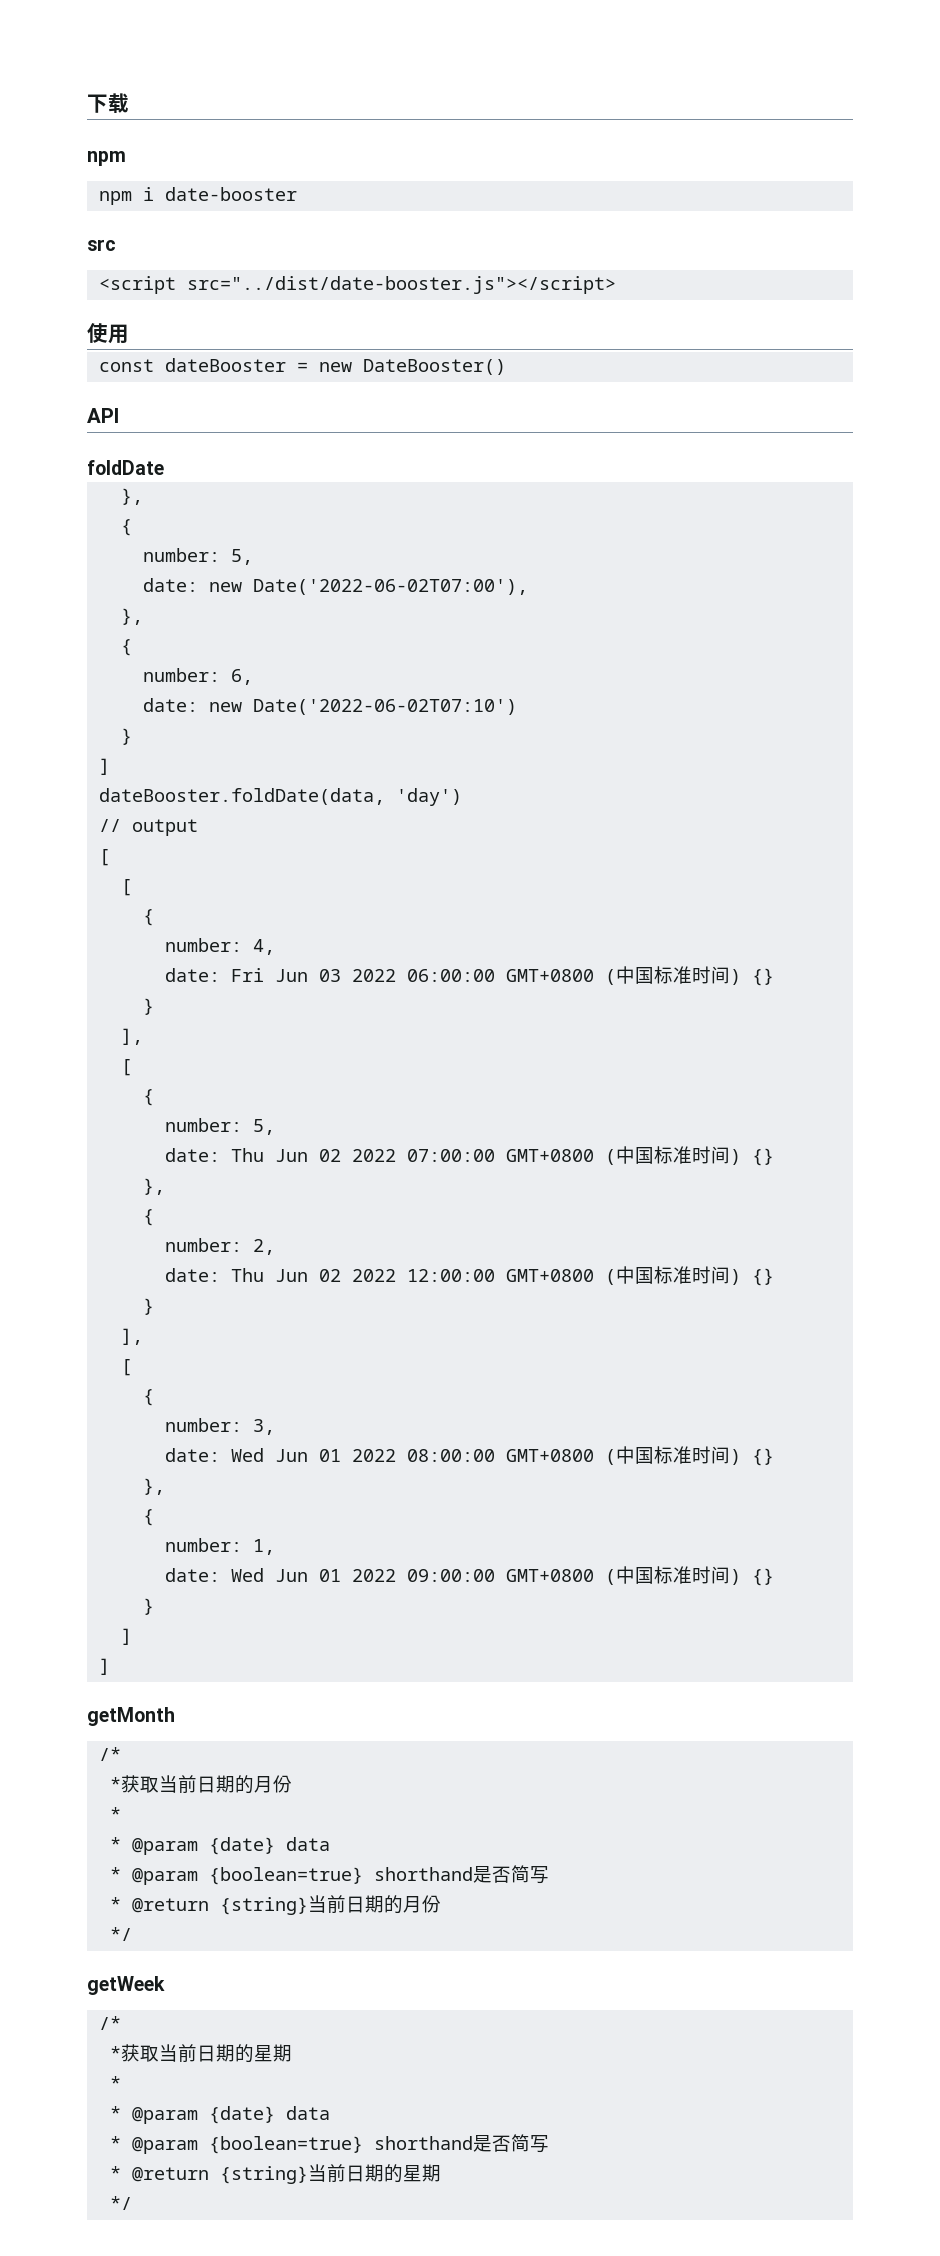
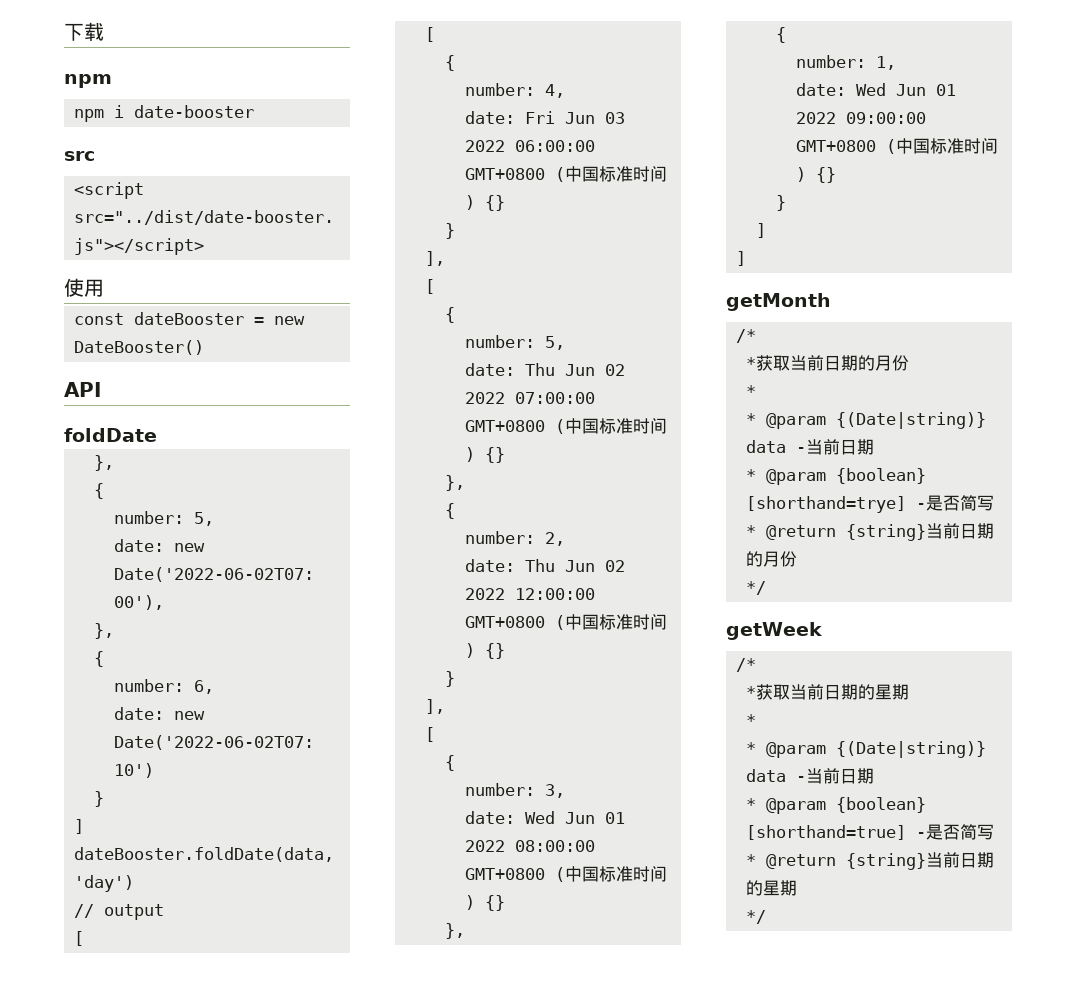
  *获取当前日期的月份
  *
- * @param {date} data
- * @param {boolean=true} shorthand是否简写
+ * @param {(Date|string)} data -当前日期
+ * @param {boolean} [shorthand=trye] -是否简写
  *获取当前日期的星期
  *
- * @param {date} data
- * @param {boolean=true} shorthand是否简写
+ * @param {(Date|string)} data -当前日期
+ * @param {boolean} [shorthand=true] -是否简写

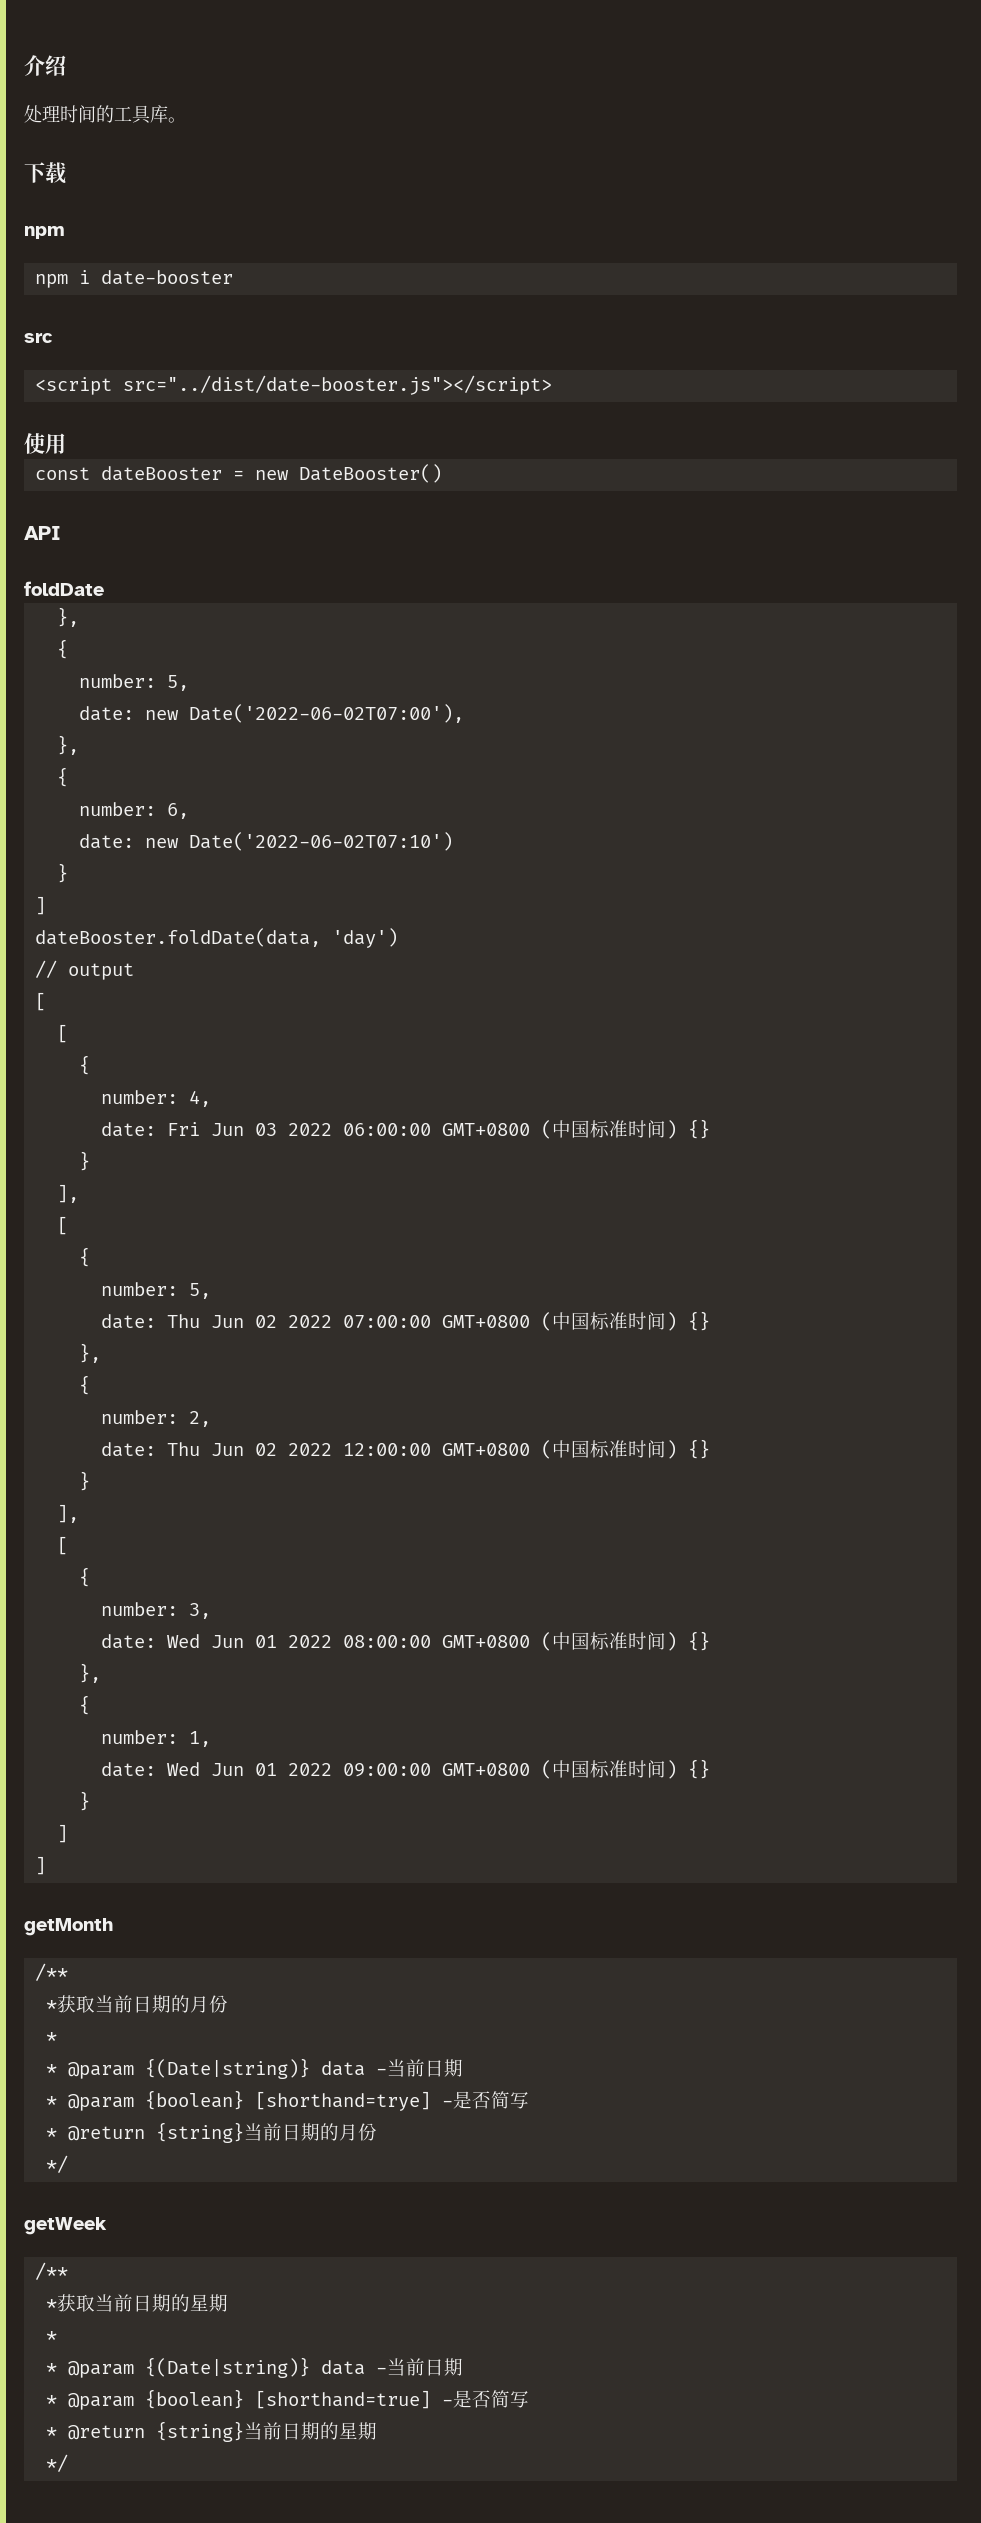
+ 介绍
+ 处理时间的工具库。
  getMonth
- /*
+ /**
  getWeek
- /*
+ /**

